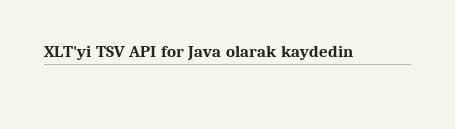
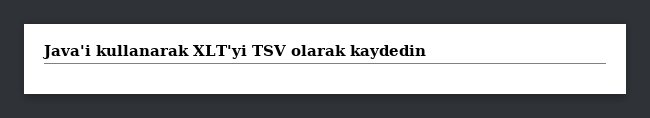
- XLT'yi TSV API for Java olarak kaydedin
+ Java'i kullanarak XLT'yi TSV olarak kaydedin

